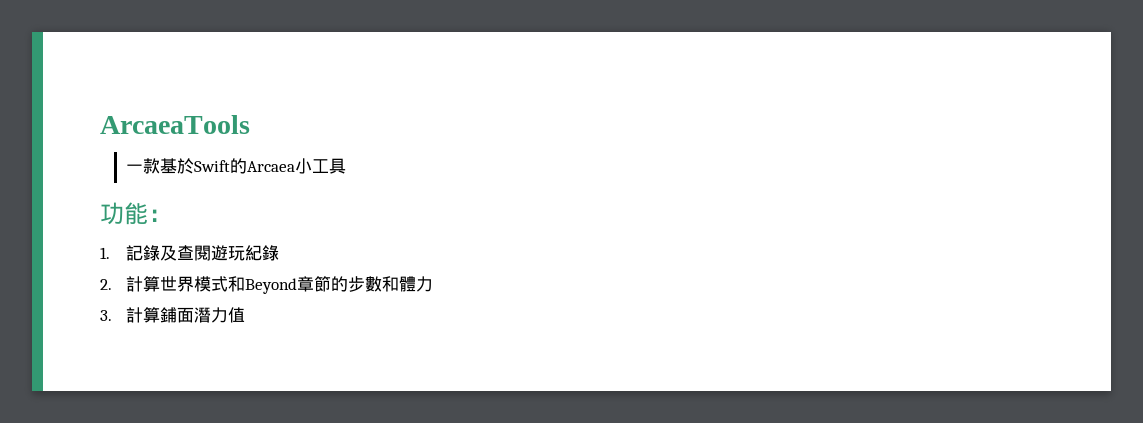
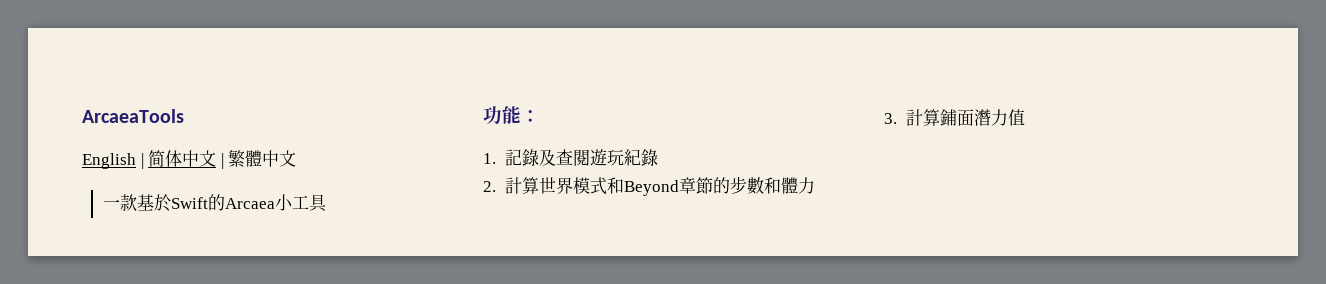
+ English | 简体中文 | 繁體中文

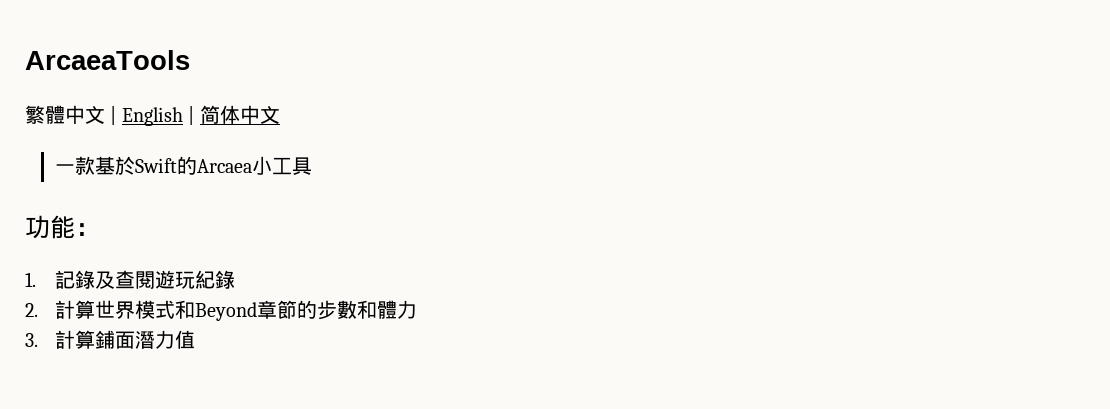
- English | 简体中文 | 繁體中文
+ 繁體中文 | English | 简体中文

